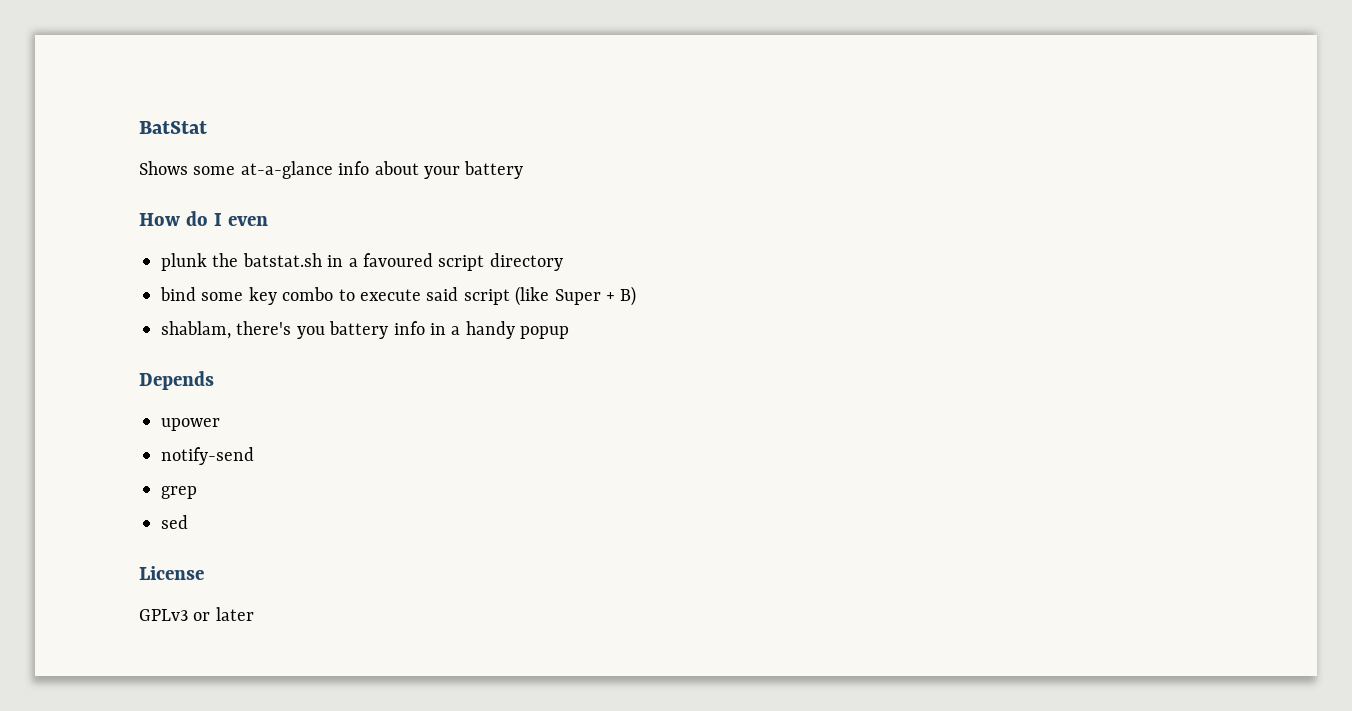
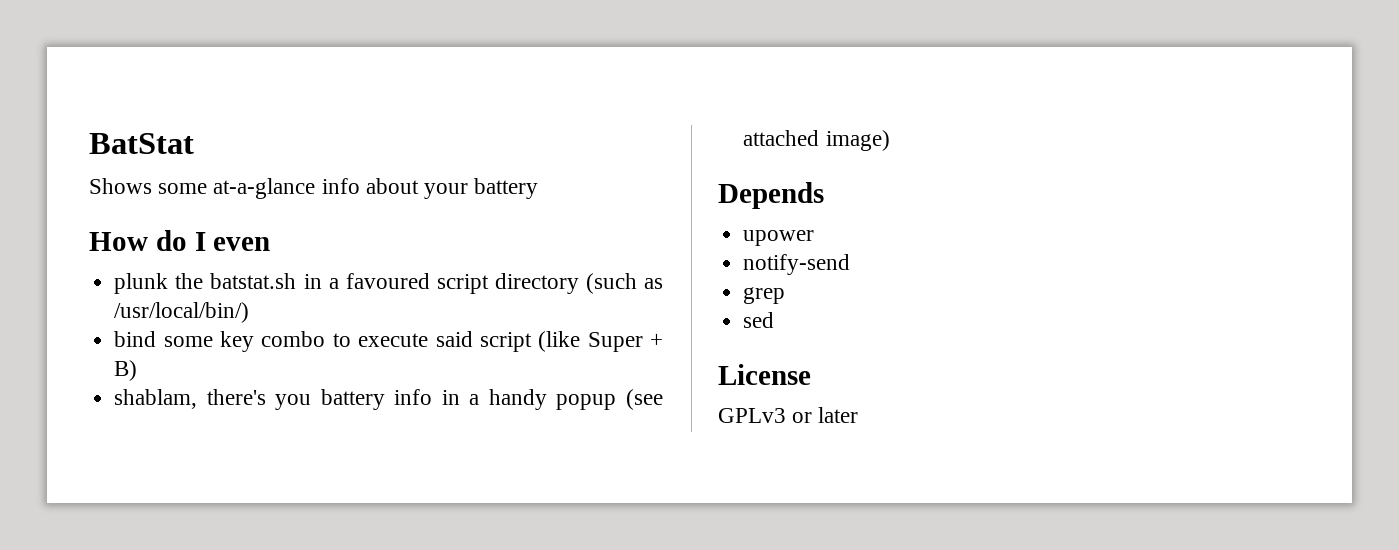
- plunk the batstat.sh in a favoured script directory
+ plunk the batstat.sh in a favoured script directory (such as /usr/local/bin/)
- shablam, there's you battery info in a handy popup
+ shablam, there's you battery info in a handy popup (see attached image)

